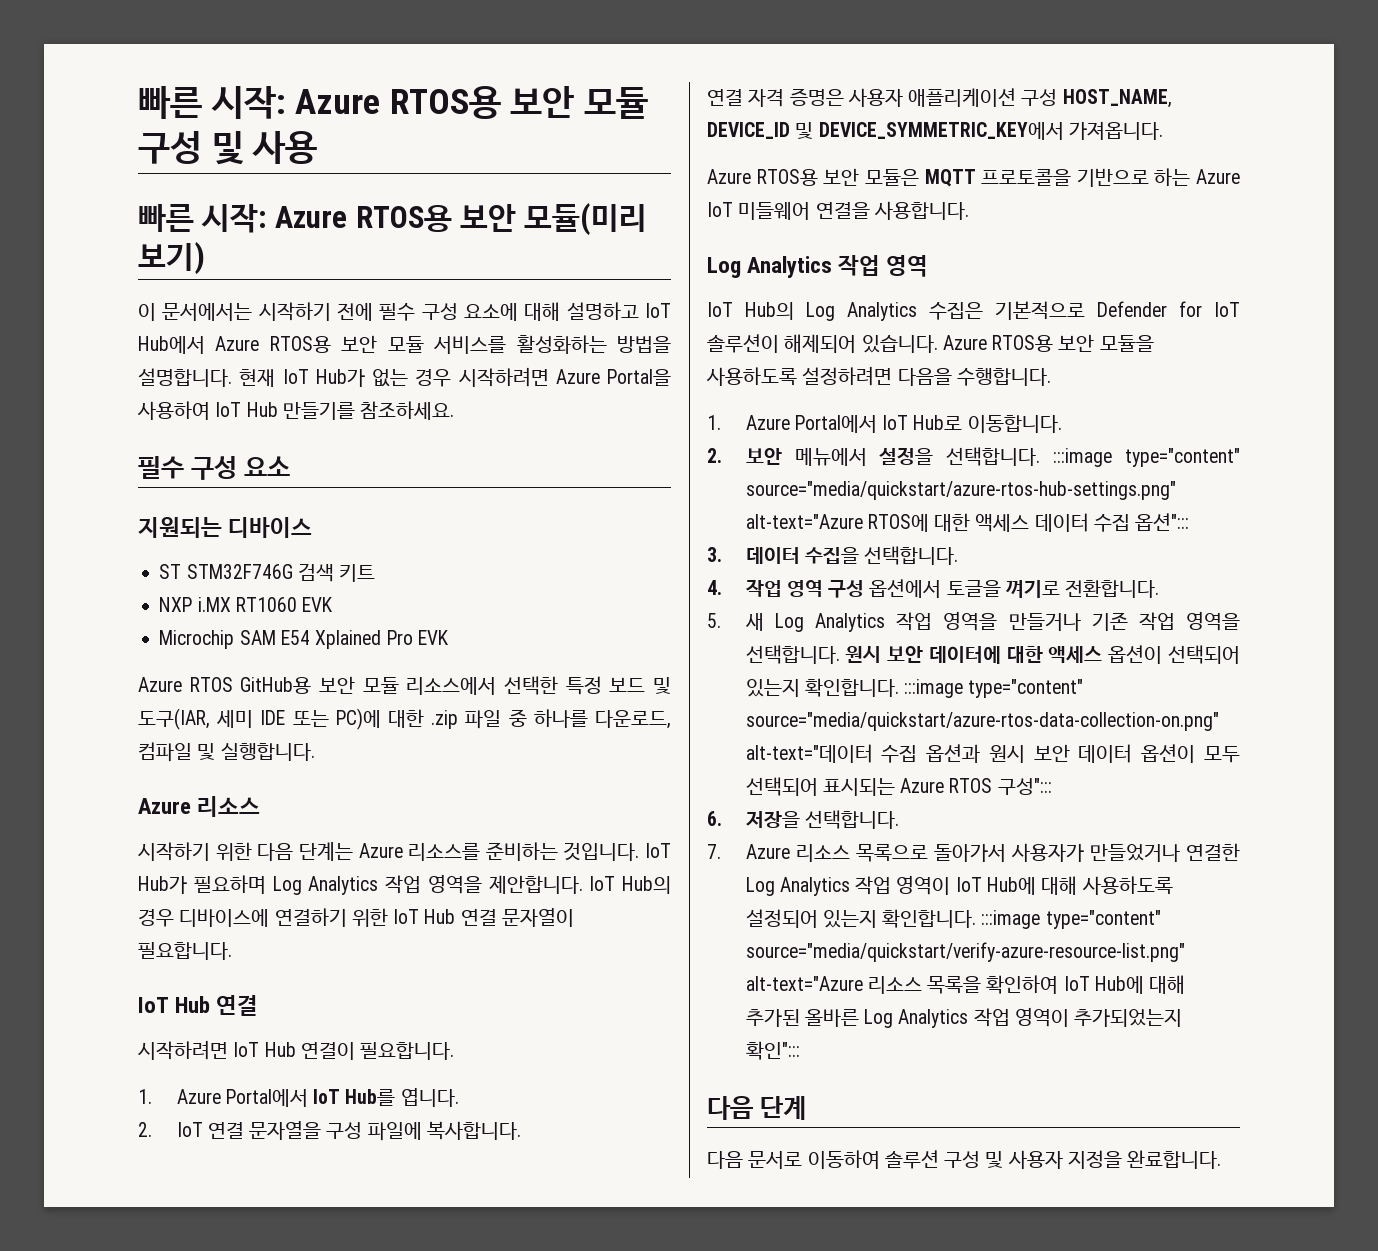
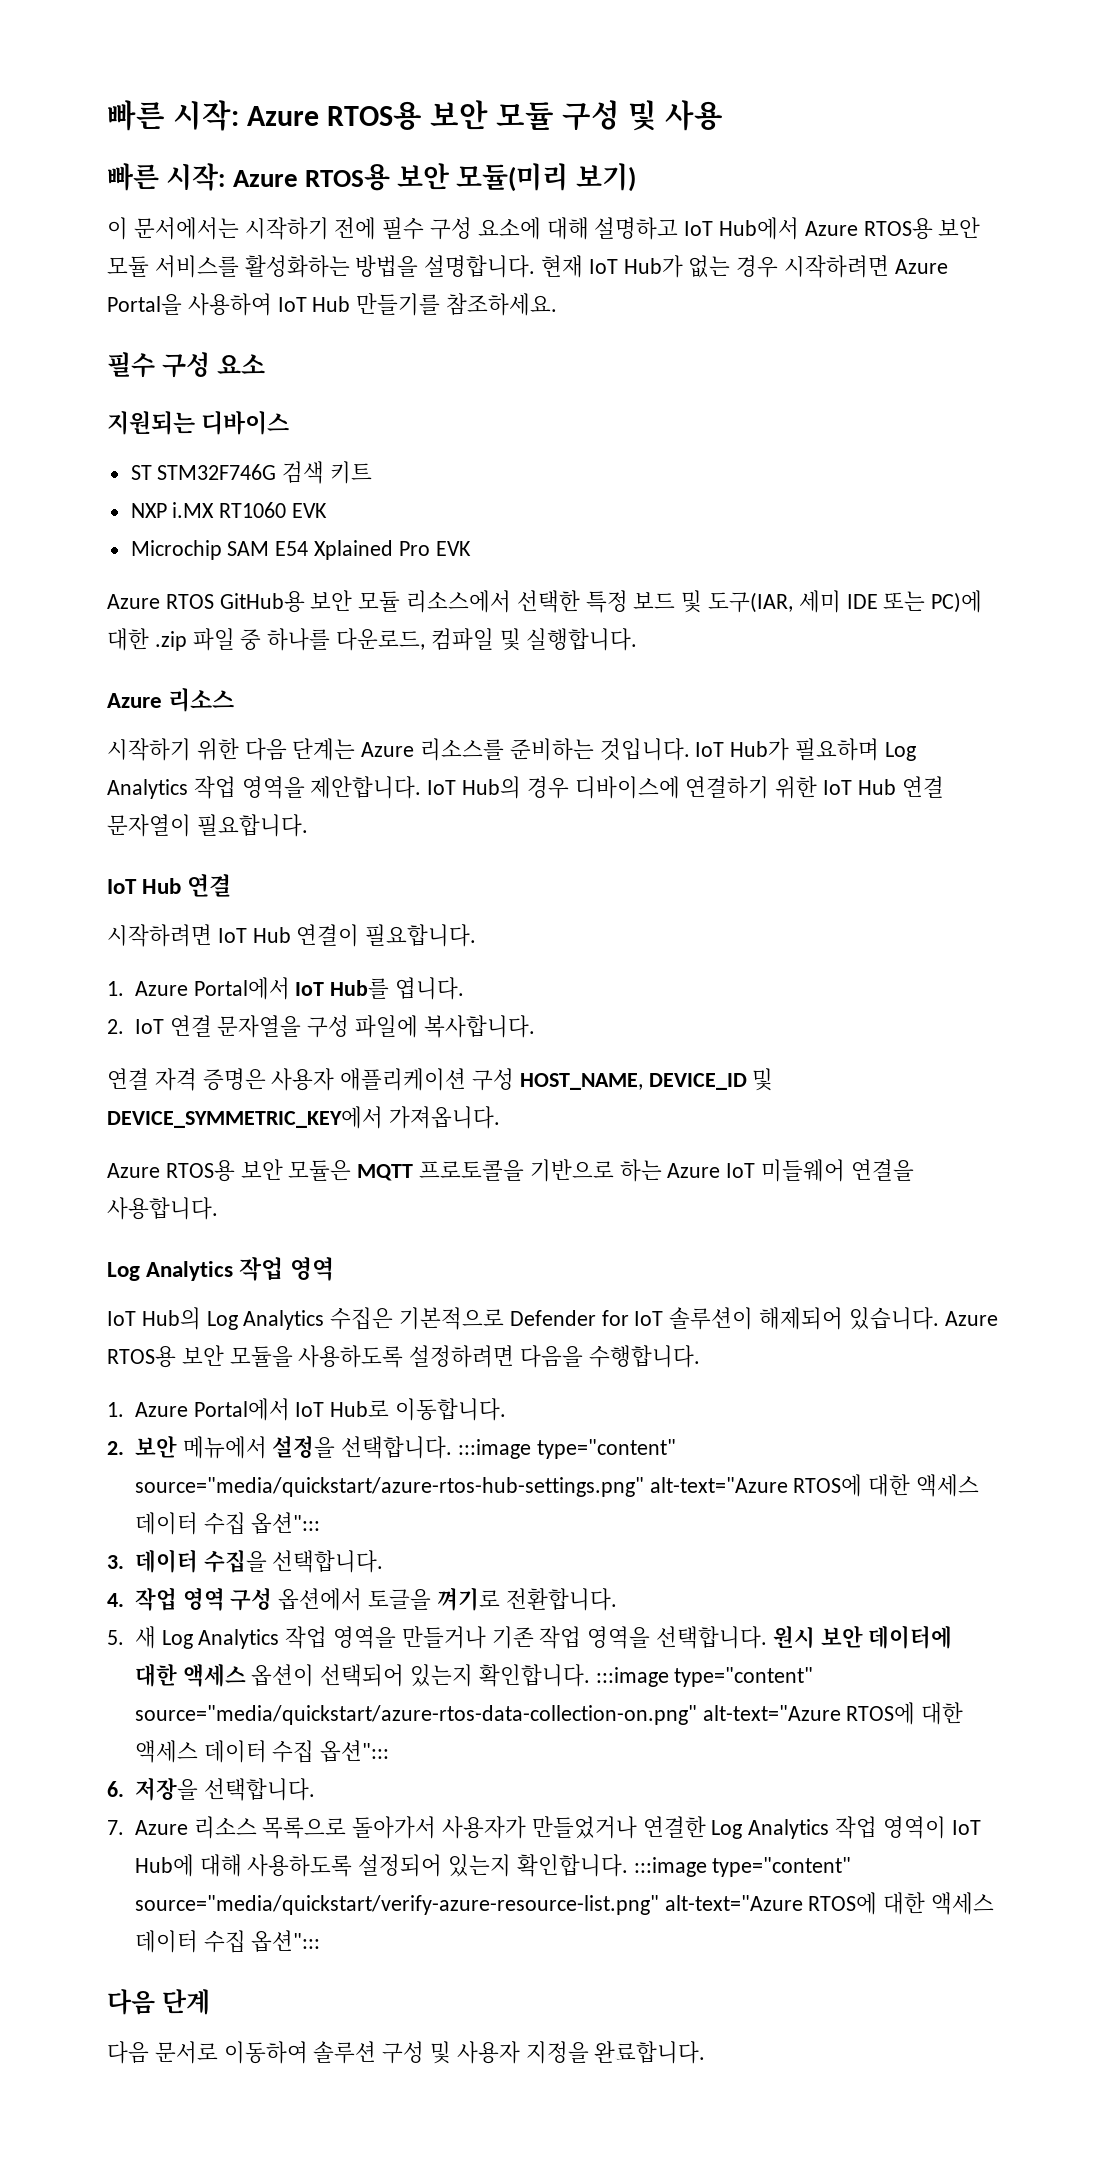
- 원시 보안 데이터에 대한 액세스 옵션이 선택되어 있는지 확인합니다. :::image type="content" source="media/quickstart/azure-rtos-data-collection-on.png" alt-text="데이터 수집 옵션과 원시 보안 데이터 옵션이 모두 선택되어 표시되는 Azure RTOS 구성":::
+ 원시 보안 데이터에 대한 액세스 옵션이 선택되어 있는지 확인합니다. :::image type="content" source="media/quickstart/azure-rtos-data-collection-on.png" alt-text="Azure RTOS에 대한 액세스 데이터 수집 옵션":::
- 7. Azure 리소스 목록으로 돌아가서 사용자가 만들었거나 연결한 Log Analytics 작업 영역이 IoT Hub에 대해 사용하도록 설정되어 있는지 확인합니다. :::image type="content" source="media/quickstart/verify-azure-resource-list.png" alt-text="Azure 리소스 목록을 확인하여 IoT Hub에 대해 추가된 올바른 Log Analytics 작업 영역이 추가되었는지 확인":::
+ 7. Azure 리소스 목록으로 돌아가서 사용자가 만들었거나 연결한 Log Analytics 작업 영역이 IoT Hub에 대해 사용하도록 설정되어 있는지 확인합니다. :::image type="content" source="media/quickstart/verify-azure-resource-list.png" alt-text="Azure RTOS에 대한 액세스 데이터 수집 옵션":::

